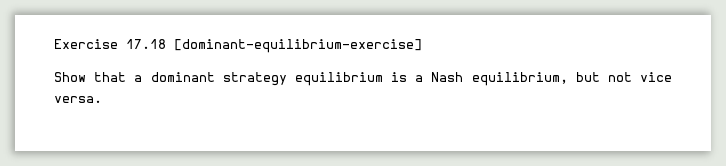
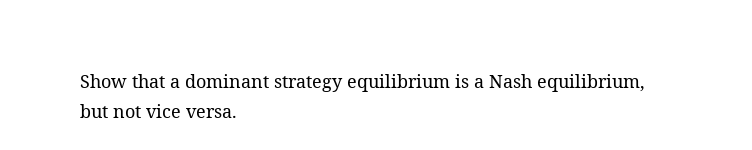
- Exercise 17.18 [dominant-equilibrium-exercise]

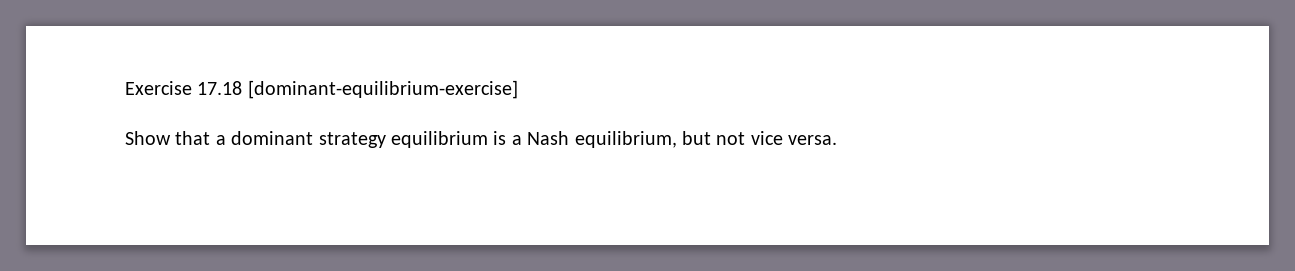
+ Exercise 17.18 [dominant-equilibrium-exercise]

